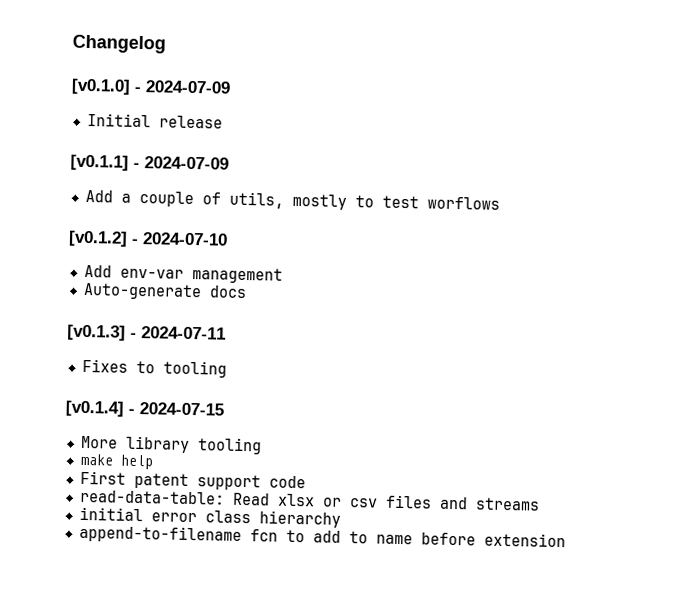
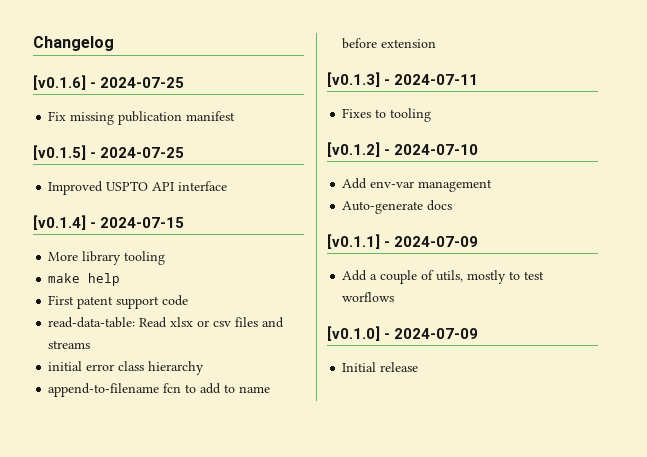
- [v0.1.0] - 2024-07-09
- Initial release
- [v0.1.1] - 2024-07-09
- Add a couple of utils, mostly to test worflows
- [v0.1.2] - 2024-07-10
- Add env-var management
- Auto-generate docs
- [v0.1.3] - 2024-07-11
- Fixes to tooling
+ [v0.1.6] - 2024-07-25
+ Fix missing publication manifest
+ [v0.1.5] - 2024-07-25
+ Improved USPTO API interface
+ [v0.1.3] - 2024-07-11
+ Fixes to tooling
+ [v0.1.2] - 2024-07-10
+ Add env-var management
+ Auto-generate docs
+ [v0.1.1] - 2024-07-09
+ Add a couple of utils, mostly to test worflows
+ [v0.1.0] - 2024-07-09
+ Initial release

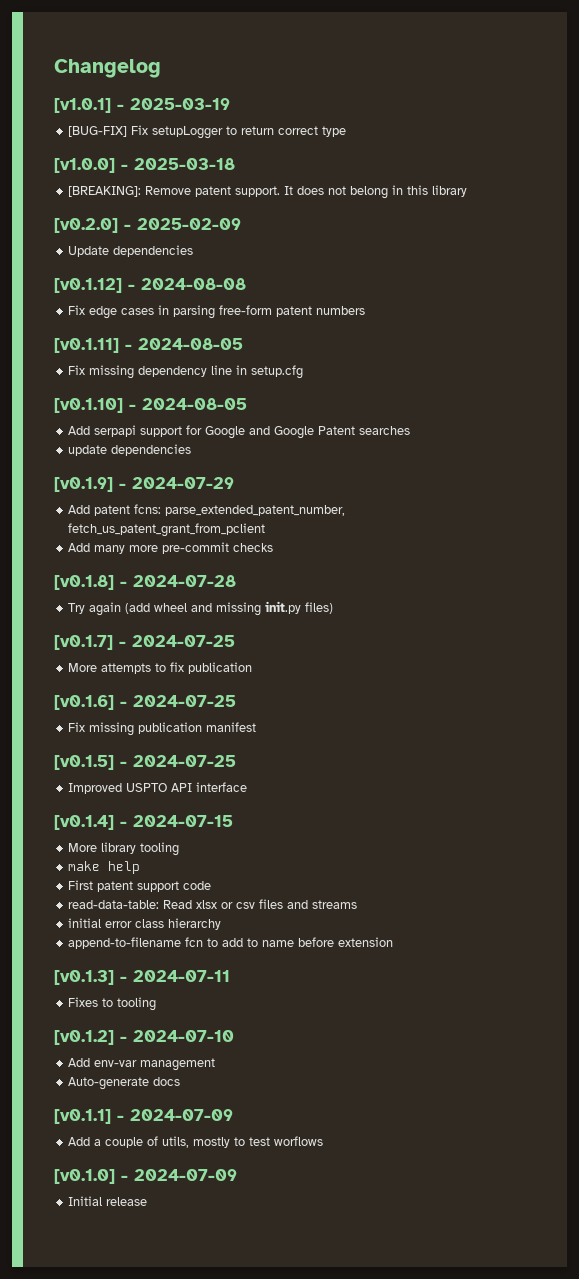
+ [v1.0.1] - 2025-03-19
+ [BUG-FIX] Fix setupLogger to return correct type
+ [v1.0.0] - 2025-03-18
+ [BREAKING]: Remove patent support. It does not belong in this library
+ [v0.2.0] - 2025-02-09
+ Update dependencies
+ [v0.1.12] - 2024-08-08
+ Fix edge cases in parsing free-form patent numbers
+ [v0.1.11] - 2024-08-05
+ Fix missing dependency line in setup.cfg
+ [v0.1.10] - 2024-08-05
+ Add serpapi support for Google and Google Patent searches
+ update dependencies
+ [v0.1.9] - 2024-07-29
+ Add patent fcns: parse_extended_patent_number, fetch_us_patent_grant_from_pclient
+ Add many more pre-commit checks
+ [v0.1.8] - 2024-07-28
+ Try again (add wheel and missing init.py files)
+ [v0.1.7] - 2024-07-25
+ More attempts to fix publication

